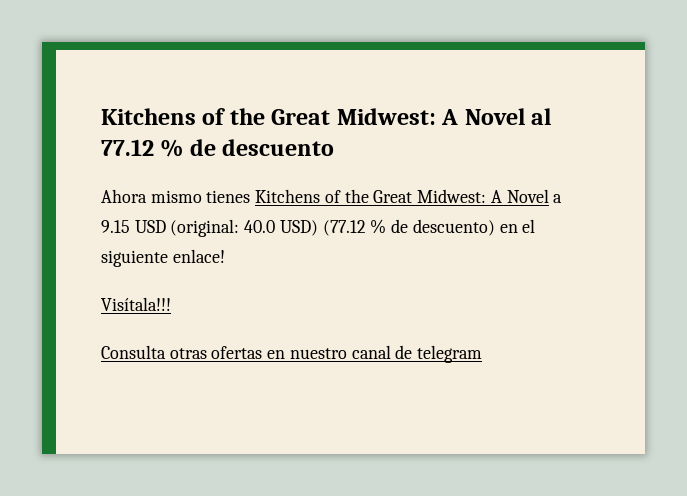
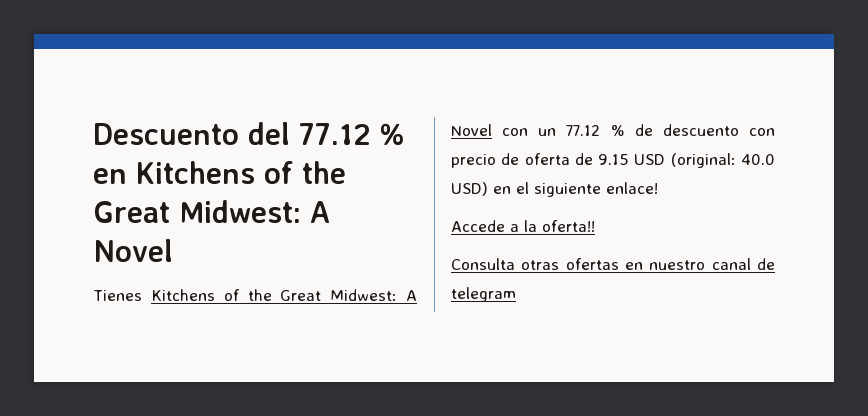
- Kitchens of the Great Midwest: A Novel al 77.12 % de descuento
- Ahora mismo tienes Kitchens of the Great Midwest: A Novel a 9.15 USD (original: 40.0 USD) (77.12 % de descuento) en el siguiente enlace!
+ Descuento del 77.12 % en Kitchens of the Great Midwest: A Novel
+ Tienes Kitchens of the Great Midwest: A Novel con un 77.12 % de descuento con precio de oferta de 9.15 USD (original: 40.0 USD) en el siguiente enlace!
- Visítala!!!
+ Accede a la oferta!!

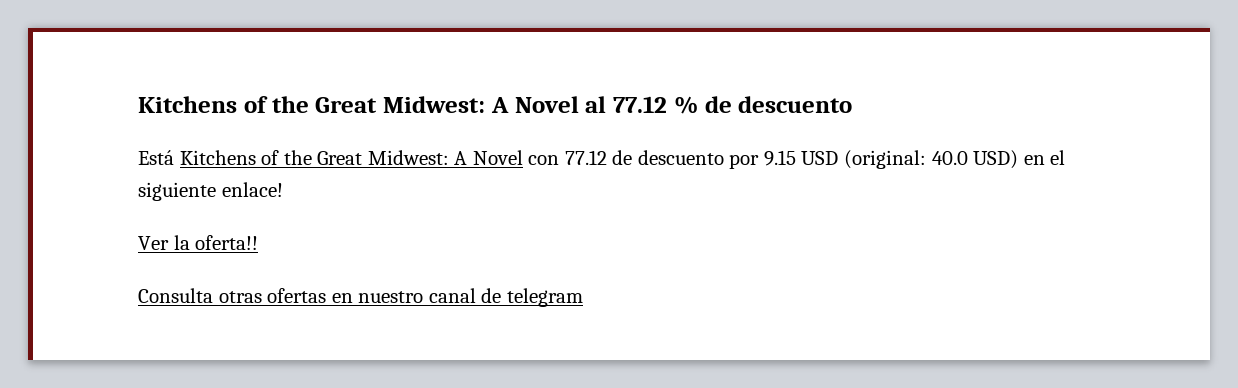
- Descuento del 77.12 % en Kitchens of the Great Midwest: A Novel
- Tienes Kitchens of the Great Midwest: A Novel con un 77.12 % de descuento con precio de oferta de 9.15 USD (original: 40.0 USD) en el siguiente enlace!
+ Kitchens of the Great Midwest: A Novel al 77.12 % de descuento
+ Está Kitchens of the Great Midwest: A Novel con 77.12 de descuento por 9.15 USD (original: 40.0 USD) en el siguiente enlace!
- Accede a la oferta!!
+ Ver la oferta!!

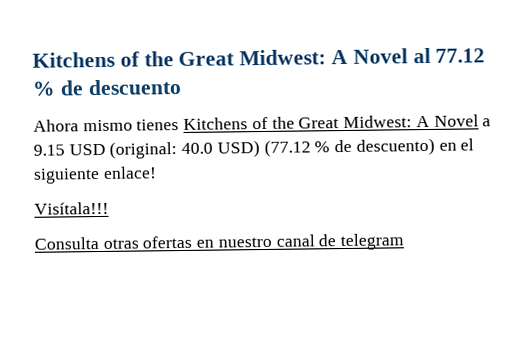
- Está Kitchens of the Great Midwest: A Novel con 77.12 de descuento por 9.15 USD (original: 40.0 USD) en el siguiente enlace!
+ Ahora mismo tienes Kitchens of the Great Midwest: A Novel a 9.15 USD (original: 40.0 USD) (77.12 % de descuento) en el siguiente enlace!
- Ver la oferta!!
+ Visítala!!!

